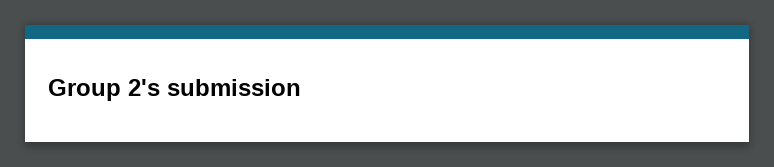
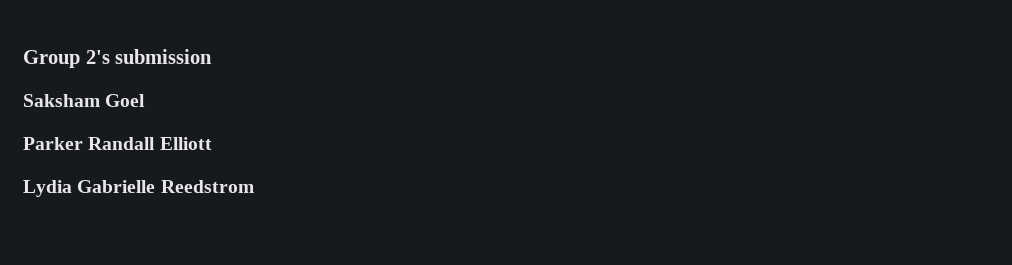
+ Saksham Goel
+ Parker Randall Elliott
+ Lydia Gabrielle Reedstrom

